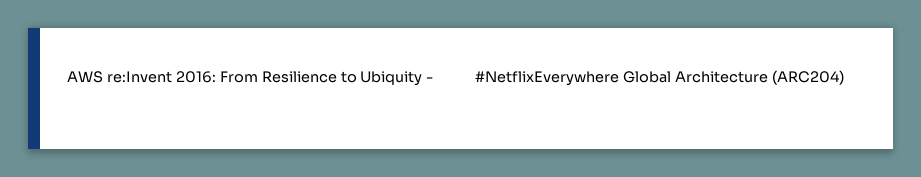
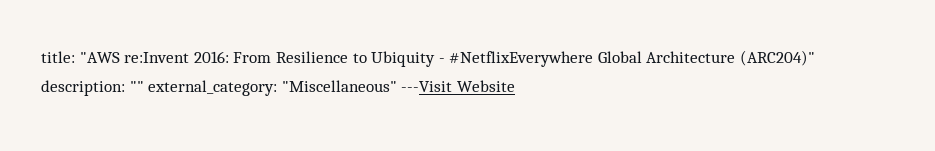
- AWS re:Invent 2016: From Resilience to Ubiquity - #NetflixEverywhere Global Architecture (ARC204)
+ title: "AWS re:Invent 2016: From Resilience to Ubiquity - #NetflixEverywhere Global Architecture (ARC204)" description: "" external_category: "Miscellaneous" ---Visit Website

